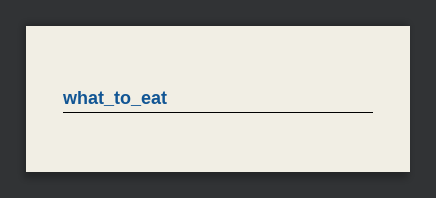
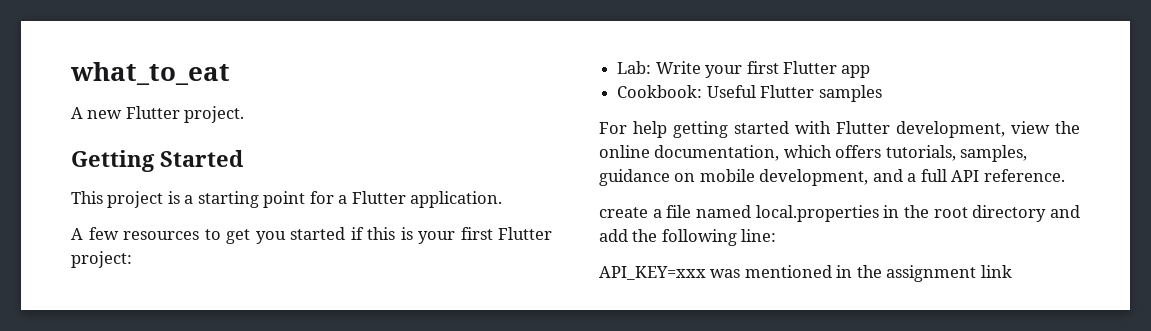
+ A new Flutter project.
+ Getting Started
+ This project is a starting point for a Flutter application.
+ A few resources to get you started if this is your first Flutter project:
+ Lab: Write your first Flutter app
+ Cookbook: Useful Flutter samples
+ For help getting started with Flutter development, view the online documentation, which offers tutorials, samples, guidance on mobile development, and a full API reference.
+ create a file named local.properties in the root directory and add the following line:
+ API_KEY=xxx was mentioned in the assignment link

